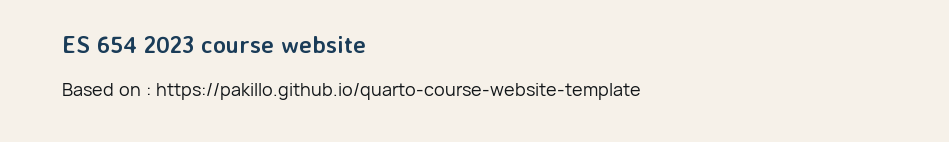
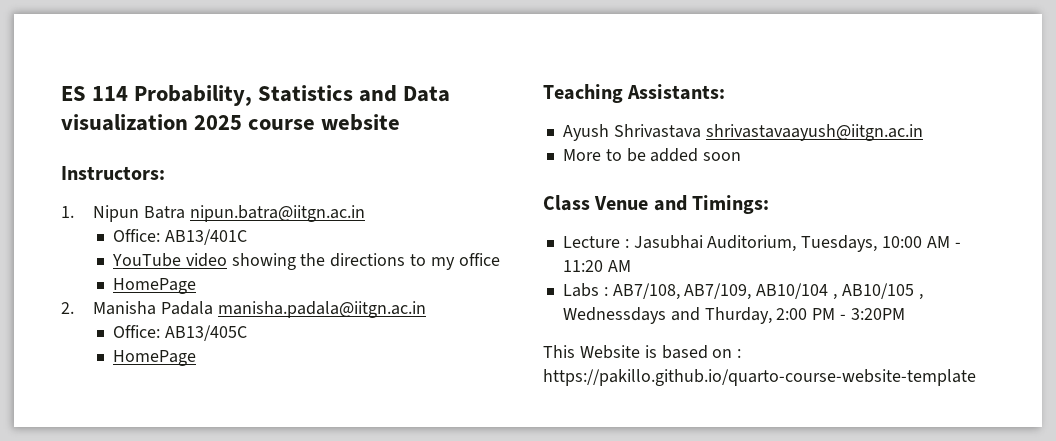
- ES 654 2023 course website
- Based on : https://pakillo.github.io/quarto-course-website-template
+ ES 114 Probability, Statistics and Data visualization 2025 course website
+ Instructors:
+ 1. Nipun Batra nipun.batra@iitgn.ac.in
+ Office: AB13/401C
+ YouTube video showing the directions to my office
+ HomePage
+ 2. Manisha Padala manisha.padala@iitgn.ac.in
+ Office: AB13/405C
+ HomePage
+ Teaching Assistants:
+ Ayush Shrivastava shrivastavaayush@iitgn.ac.in
+ More to be added soon
+ Class Venue and Timings:
+ Lecture : Jasubhai Auditorium, Tuesdays, 10:00 AM - 11:20 AM
+ Labs : AB7/108, AB7/109, AB10/104 , AB10/105 , Wednessdays and Thurday, 2:00 PM - 3:20PM
+ This Website is based on : https://pakillo.github.io/quarto-course-website-template

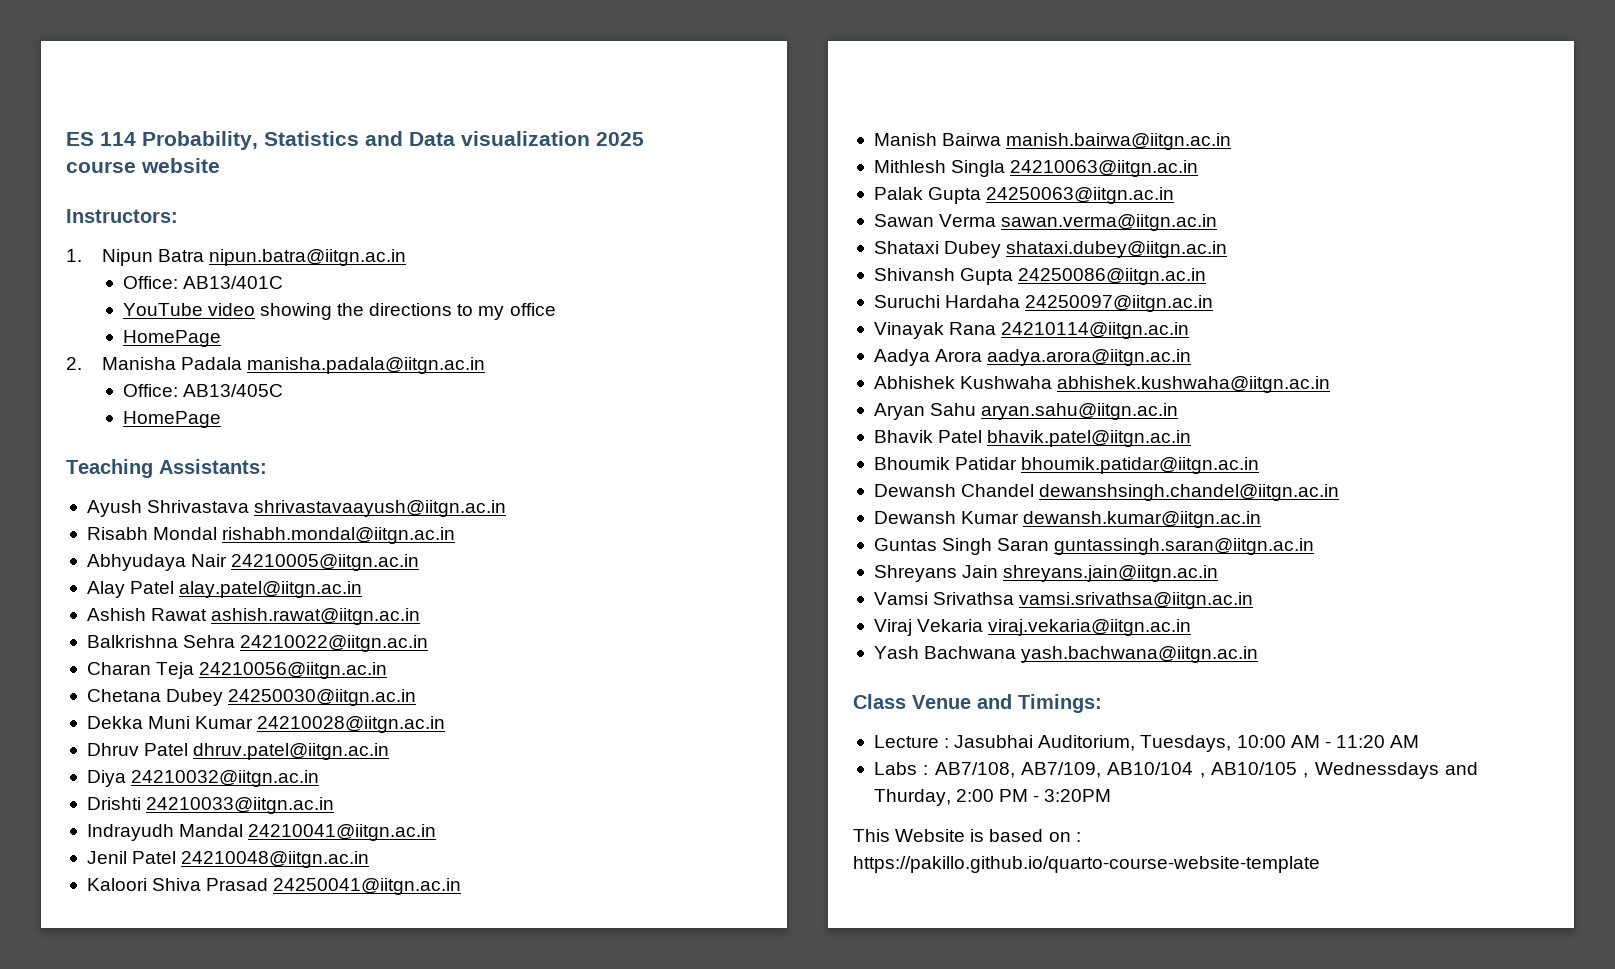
- More to be added soon
+ Risabh Mondal rishabh.mondal@iitgn.ac.in
+ Abhyudaya Nair 24210005@iitgn.ac.in
+ Alay Patel alay.patel@iitgn.ac.in
+ Ashish Rawat ashish.rawat@iitgn.ac.in
+ Balkrishna Sehra 24210022@iitgn.ac.in
+ Charan Teja 24210056@iitgn.ac.in
+ Chetana Dubey 24250030@iitgn.ac.in
+ Dekka Muni Kumar 24210028@iitgn.ac.in
+ Dhruv Patel dhruv.patel@iitgn.ac.in
+ Diya 24210032@iitgn.ac.in
+ Drishti 24210033@iitgn.ac.in
+ Indrayudh Mandal 24210041@iitgn.ac.in
+ Jenil Patel 24210048@iitgn.ac.in
+ Kaloori Shiva Prasad 24250041@iitgn.ac.in
+ Manish Bairwa manish.bairwa@iitgn.ac.in
+ Mithlesh Singla 24210063@iitgn.ac.in
+ Palak Gupta 24250063@iitgn.ac.in
+ Sawan Verma sawan.verma@iitgn.ac.in
+ Shataxi Dubey shataxi.dubey@iitgn.ac.in
+ Shivansh Gupta 24250086@iitgn.ac.in
+ Suruchi Hardaha 24250097@iitgn.ac.in
+ Vinayak Rana 24210114@iitgn.ac.in
+ Aadya Arora aadya.arora@iitgn.ac.in
+ Abhishek Kushwaha abhishek.kushwaha@iitgn.ac.in
+ Aryan Sahu aryan.sahu@iitgn.ac.in
+ Bhavik Patel bhavik.patel@iitgn.ac.in
+ Bhoumik Patidar bhoumik.patidar@iitgn.ac.in
+ Dewansh Chandel dewanshsingh.chandel@iitgn.ac.in
+ Dewansh Kumar dewansh.kumar@iitgn.ac.in
+ Guntas Singh Saran guntassingh.saran@iitgn.ac.in
+ Shreyans Jain shreyans.jain@iitgn.ac.in
+ Vamsi Srivathsa vamsi.srivathsa@iitgn.ac.in
+ Viraj Vekaria viraj.vekaria@iitgn.ac.in
+ Yash Bachwana yash.bachwana@iitgn.ac.in

